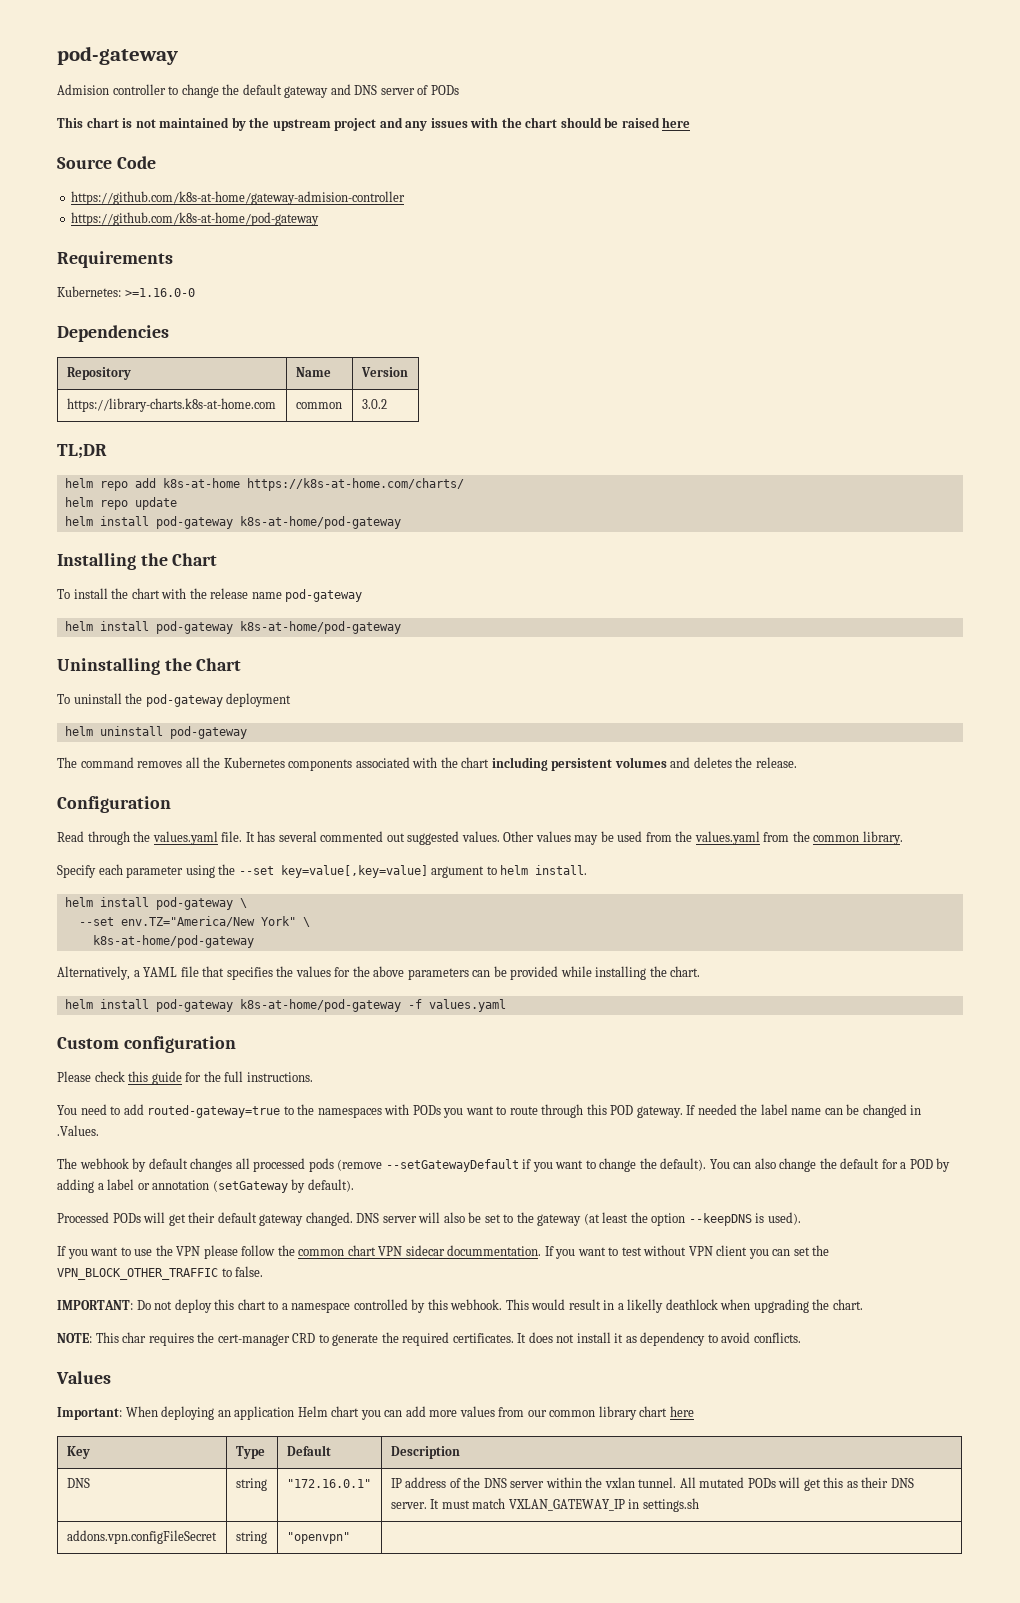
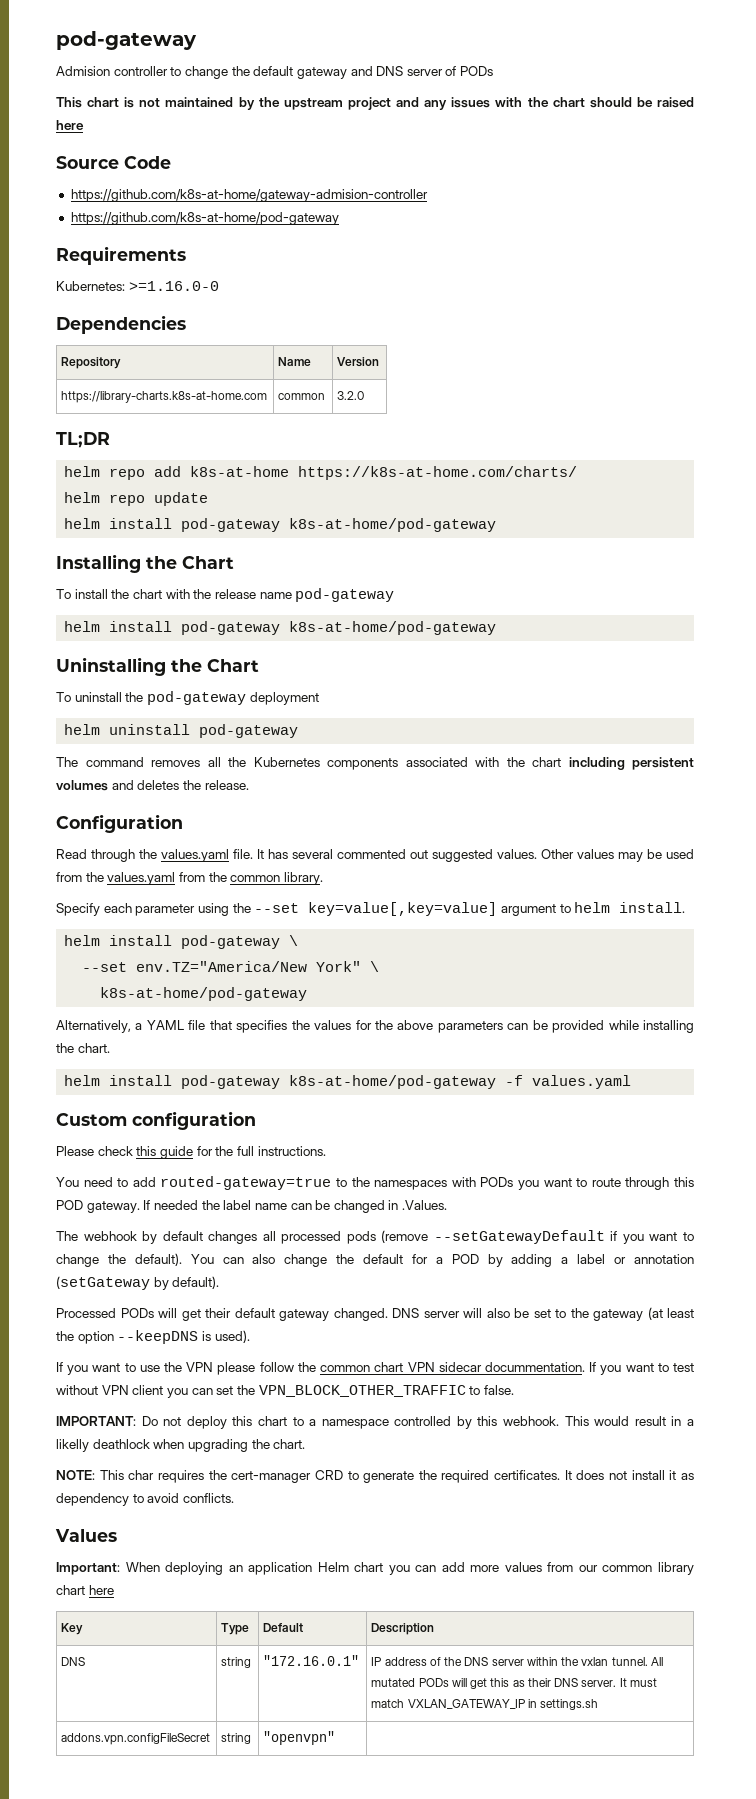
- https://library-charts.k8s-at-home.com | common | 3.0.2
+ https://library-charts.k8s-at-home.com | common | 3.2.0

